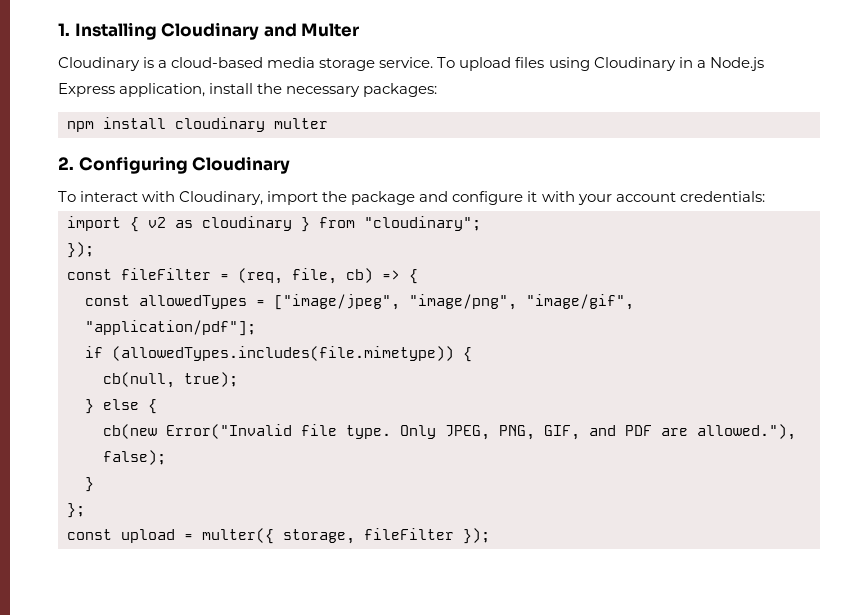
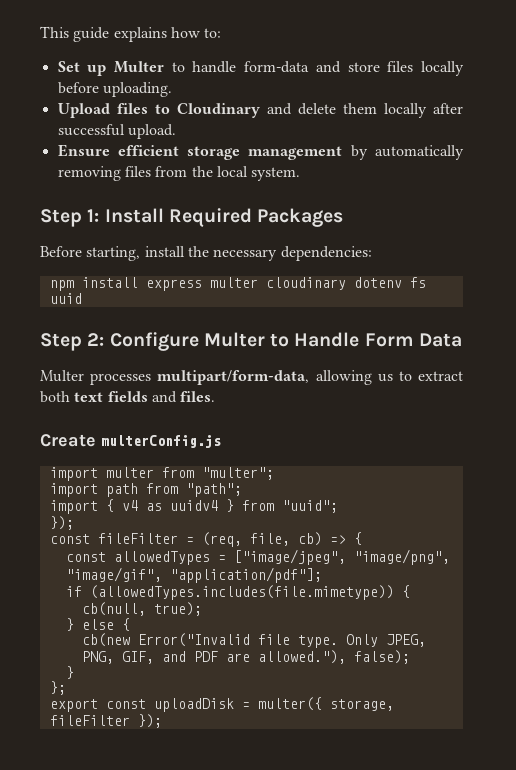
- 1. Installing Cloudinary and Multer
- Cloudinary is a cloud-based media storage service. To upload files using Cloudinary in a Node.js Express application, install the necessary packages:
+ This guide explains how to:
+ Set up Multer to handle form-data and store files locally before uploading.
+ Upload files to Cloudinary and delete them locally after successful upload.
+ Ensure efficient storage management by automatically removing files from the local system.
+ Step 1: Install Required Packages
+ Before starting, install the necessary dependencies:
- npm install cloudinary multer
- 2. Configuring Cloudinary
- To interact with Cloudinary, import the package and configure it with your account credentials:
+ npm install express multer cloudinary dotenv fs uuid
+ Step 2: Configure Multer to Handle Form Data
+ Multer processes multipart/form-data, allowing us to extract both text fields and files.
+ Create multerConfig.js
+ import multer from "multer";
+ import path from "path";
- import { v2 as cloudinary } from "cloudinary";
+ import { v4 as uuidv4 } from "uuid";
- const upload = multer({ storage, fileFilter });
+ export const uploadDisk = multer({ storage, fileFilter });

